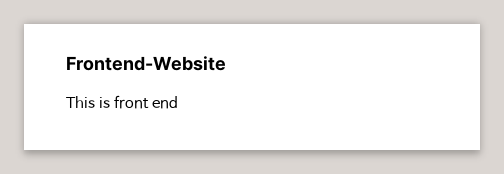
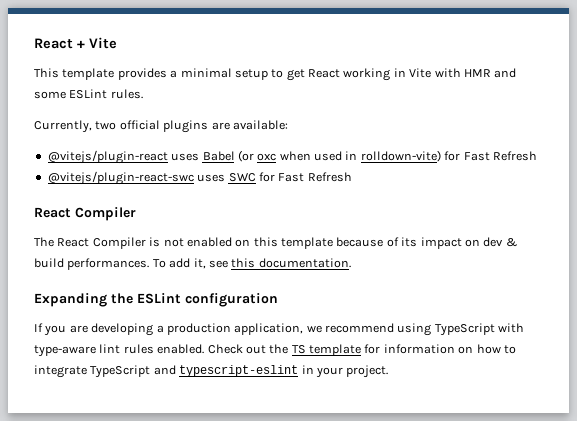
- Frontend-Website
- This is front end
+ React + Vite
+ This template provides a minimal setup to get React working in Vite with HMR and some ESLint rules.
+ Currently, two official plugins are available:
+ @vitejs/plugin-react uses Babel (or oxc when used in rolldown-vite) for Fast Refresh
+ @vitejs/plugin-react-swc uses SWC for Fast Refresh
+ React Compiler
+ The React Compiler is not enabled on this template because of its impact on dev & build performances. To add it, see this documentation.
+ Expanding the ESLint configuration
+ If you are developing a production application, we recommend using TypeScript with type-aware lint rules enabled. Check out the TS template for information on how to integrate TypeScript and typescript-eslint in your project.

